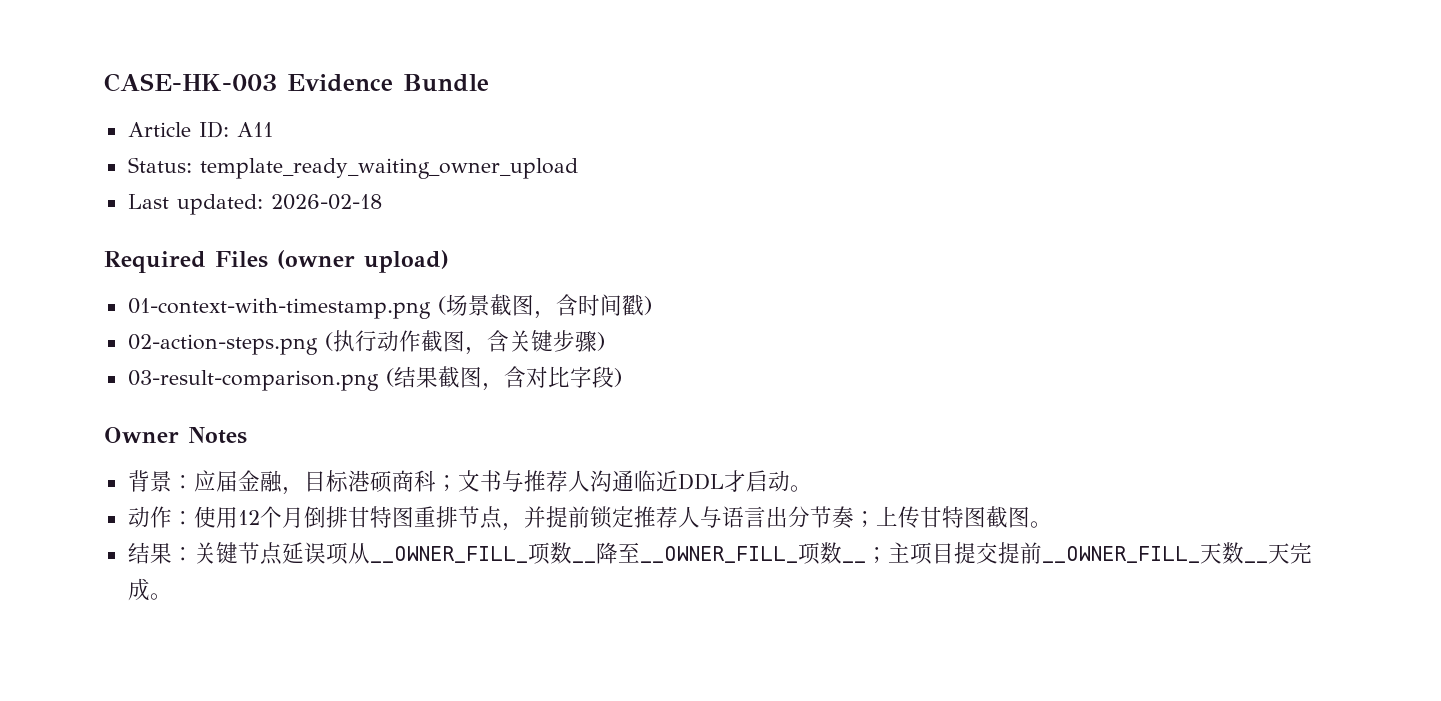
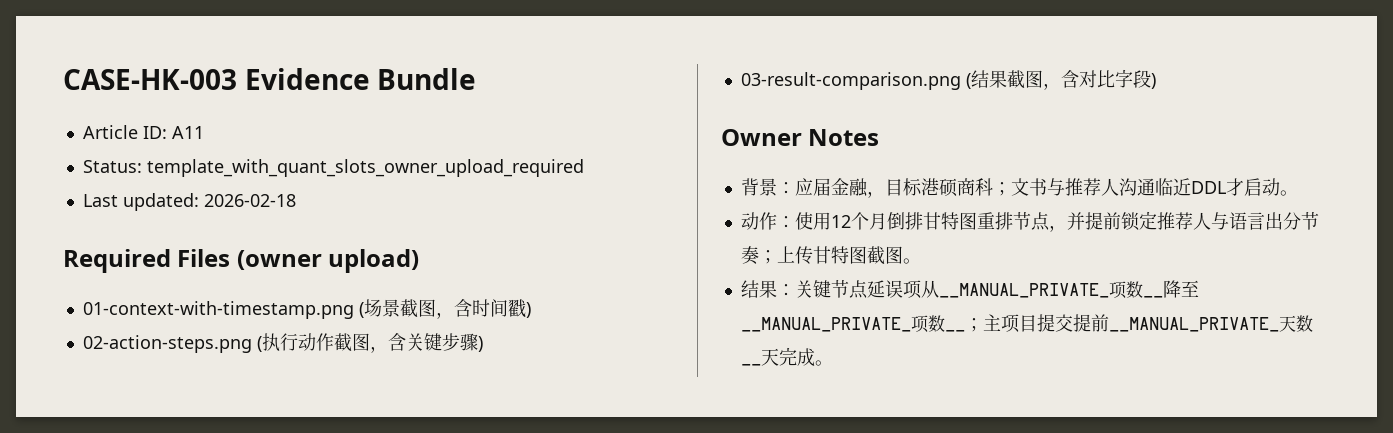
- Status: template_ready_waiting_owner_upload
+ Status: template_with_quant_slots_owner_upload_required
- 结果：关键节点延误项从__OWNER_FILL_项数__降至__OWNER_FILL_项数__；主项目提交提前__OWNER_FILL_天数__天完成。
+ 结果：关键节点延误项从__MANUAL_PRIVATE_项数__降至__MANUAL_PRIVATE_项数__；主项目提交提前__MANUAL_PRIVATE_天数__天完成。

